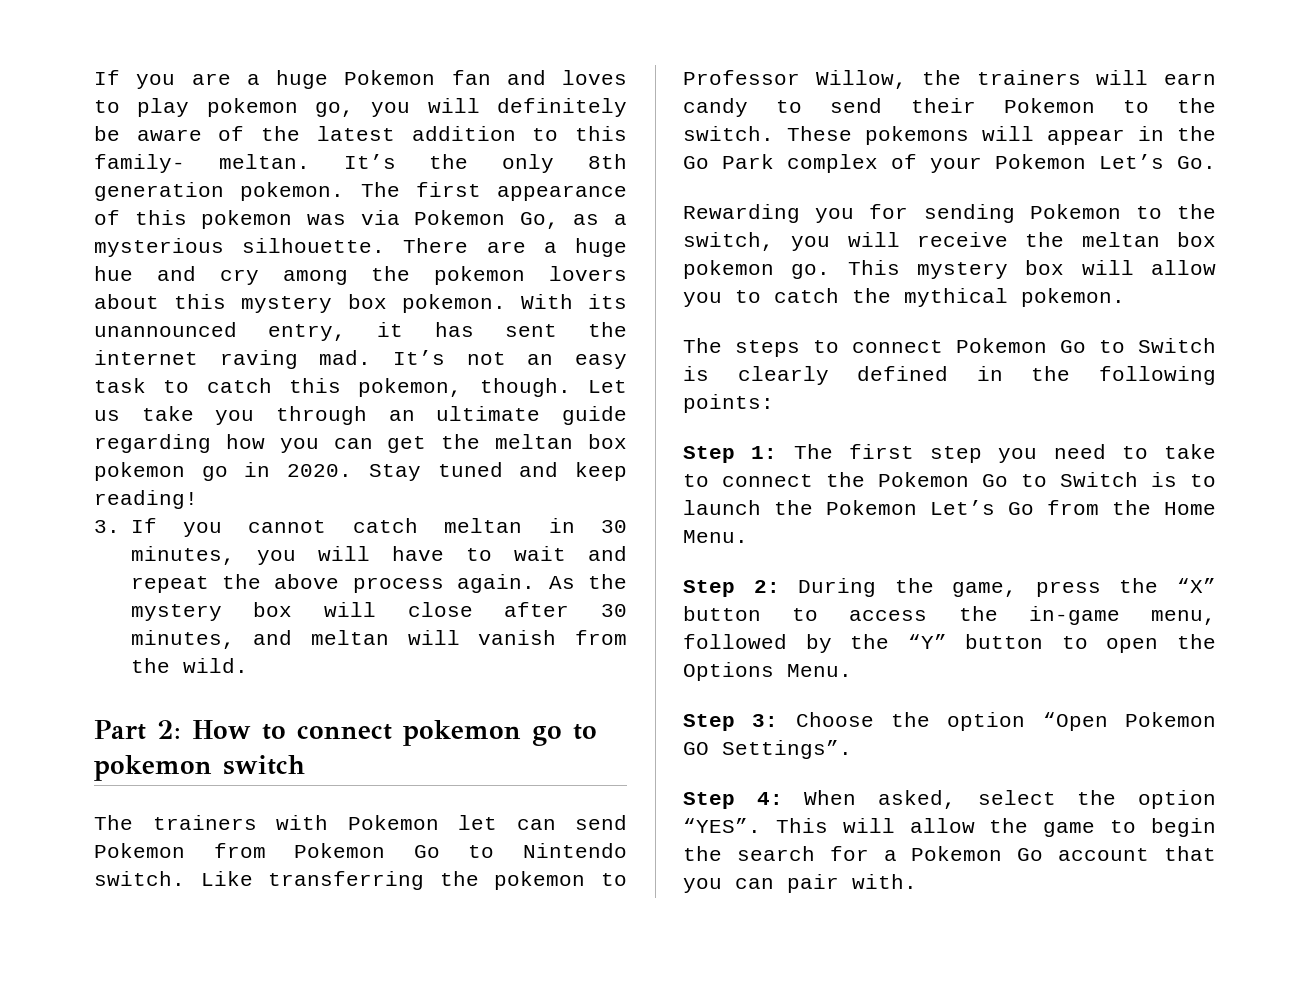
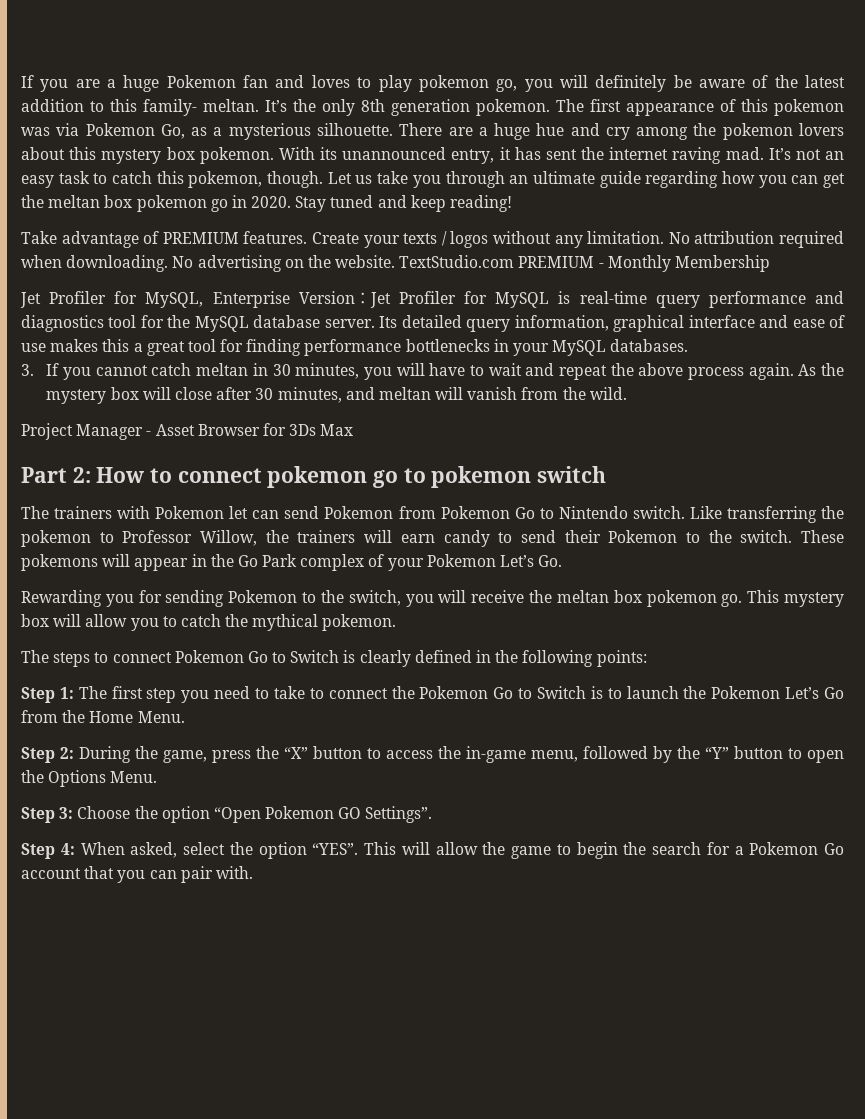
+ Take advantage of PREMIUM features. Create your texts / logos without any limitation. No attribution required when downloading. No advertising on the website. TextStudio.com PREMIUM - Monthly Membership
+ Jet Profiler for MySQL, Enterprise Version：Jet Profiler for MySQL is real-time query performance and diagnostics tool for the MySQL database server. Its detailed query information, graphical interface and ease of use makes this a great tool for finding performance bottlenecks in your MySQL databases.
+ Project Manager - Asset Browser for 3Ds Max

